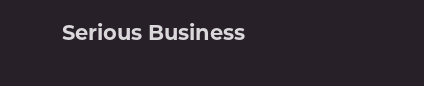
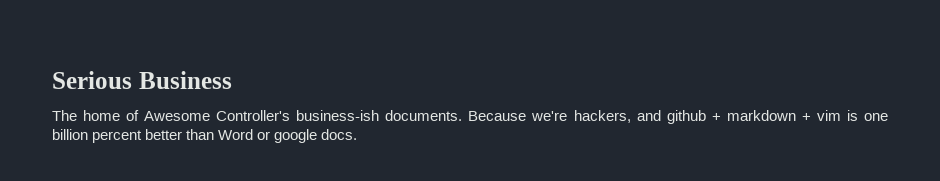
+ The home of Awesome Controller's business-ish documents. Because we're hackers, and github + markdown + vim is one billion percent better than Word or google docs.

